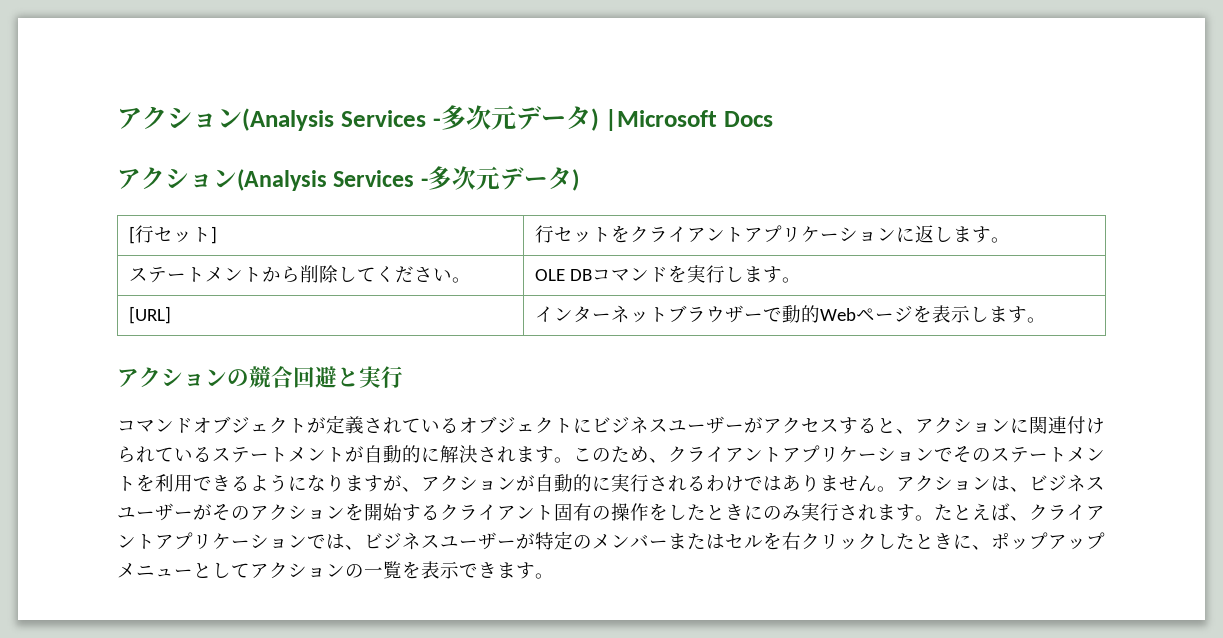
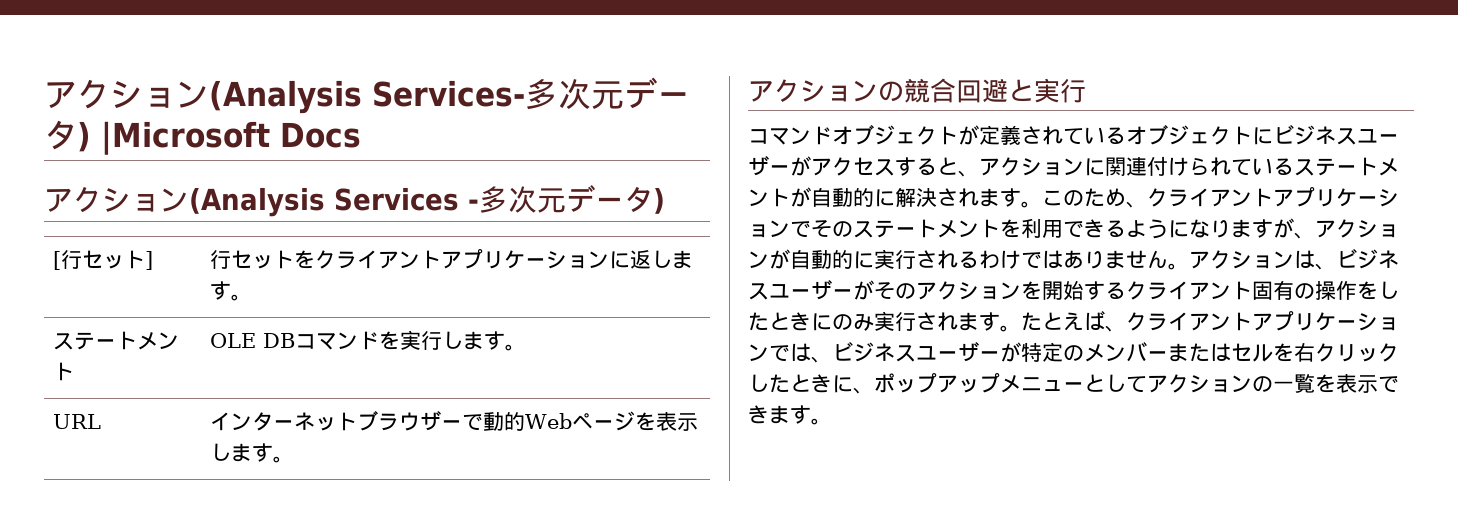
- アクション(Analysis Services -多次元データ) |Microsoft Docs
+ アクション(Analysis Services-多次元データ) |Microsoft Docs
- ステートメントから削除してください。 | OLE DBコマンドを実行します。
+ ステートメント | OLE DBコマンドを実行します。
- [URL] | インターネットブラウザーで動的Webページを表示します。
+ URL | インターネットブラウザーで動的Webページを表示します。

